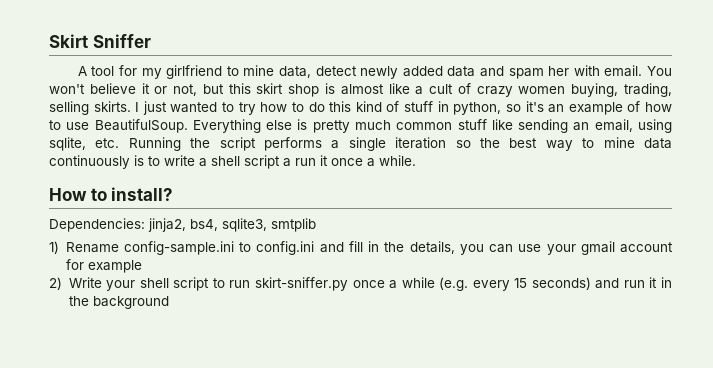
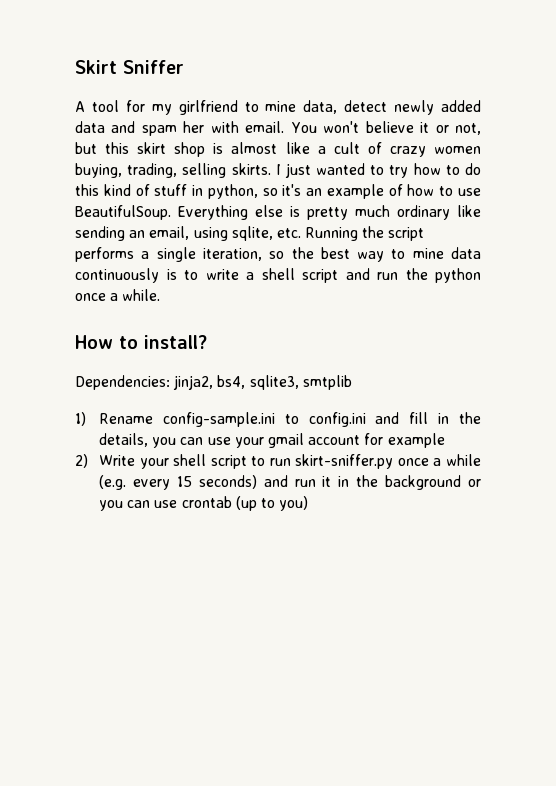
- Everything else is pretty much common stuff like sending an email, using sqlite, etc. Running the script performs a single iteration so the best way to mine data continuously is to write a shell script a run it once a while.
+ Everything else is pretty much ordinary like sending an email, using sqlite, etc. Running the script performs a single iteration, so the best way to mine data continuously is to write a shell script and run the python once a while.
- 2) Write your shell script to run skirt-sniffer.py once a while (e.g. every 15 seconds) and run it in the background
+ 2) Write your shell script to run skirt-sniffer.py once a while (e.g. every 15 seconds) and run it in the background or you can use crontab (up to you)

